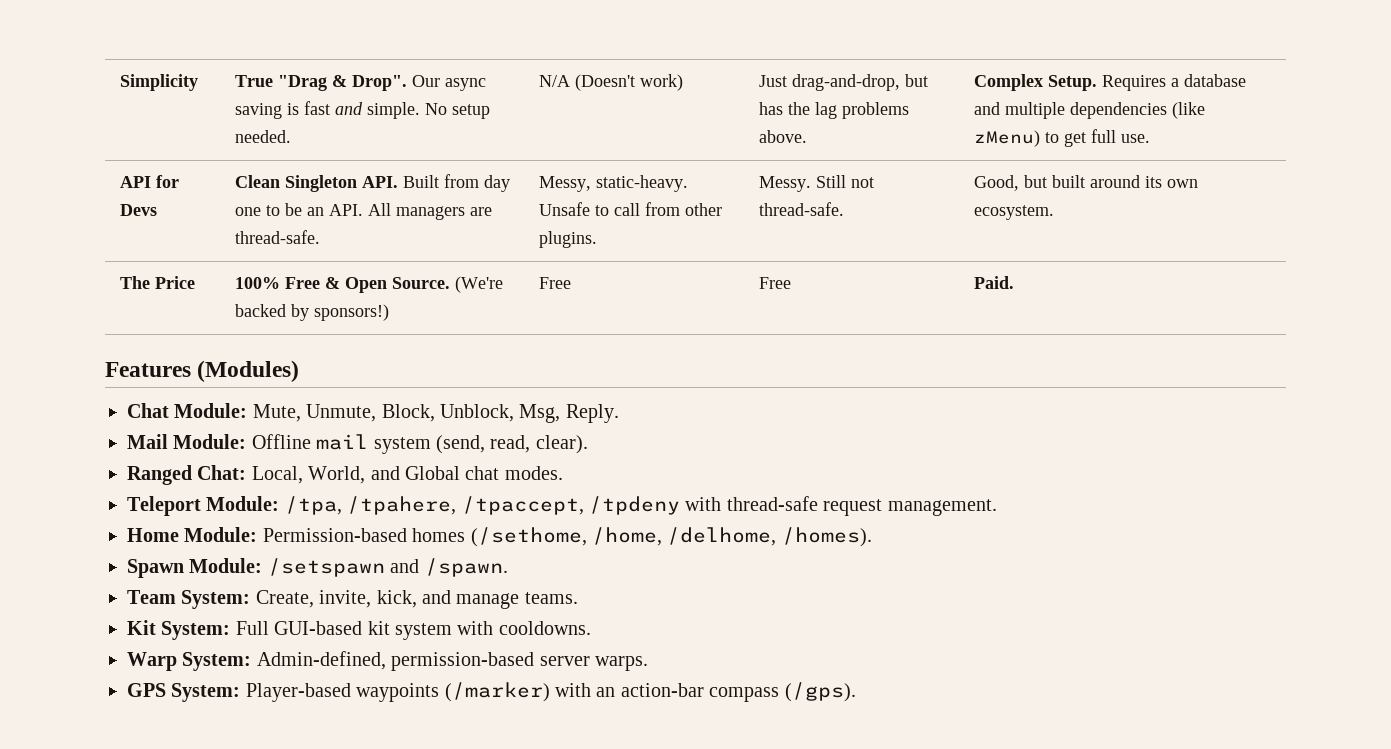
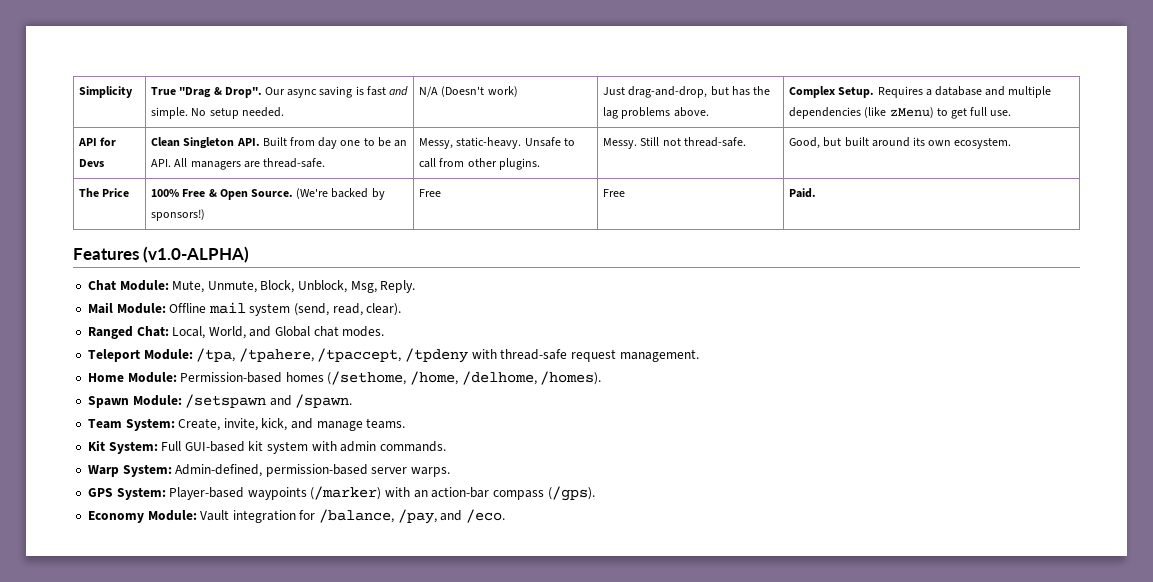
- Features (Modules)
+ Features (v1.0-ALPHA)
- Kit System: Full GUI-based kit system with cooldowns.
+ Kit System: Full GUI-based kit system with admin commands.
+ Economy Module: Vault integration for /balance, /pay, and /eco.

